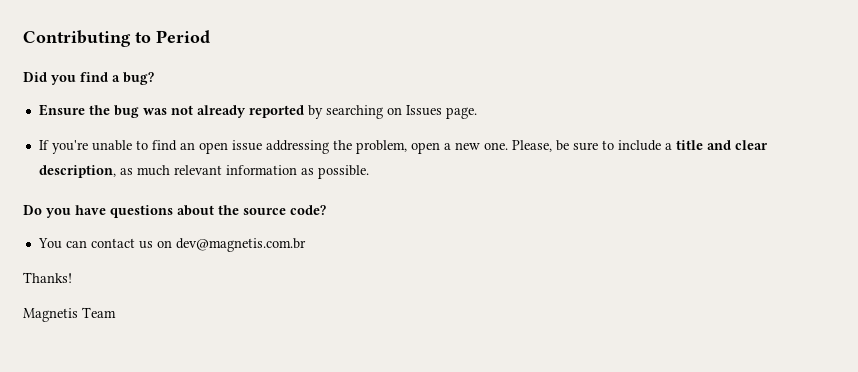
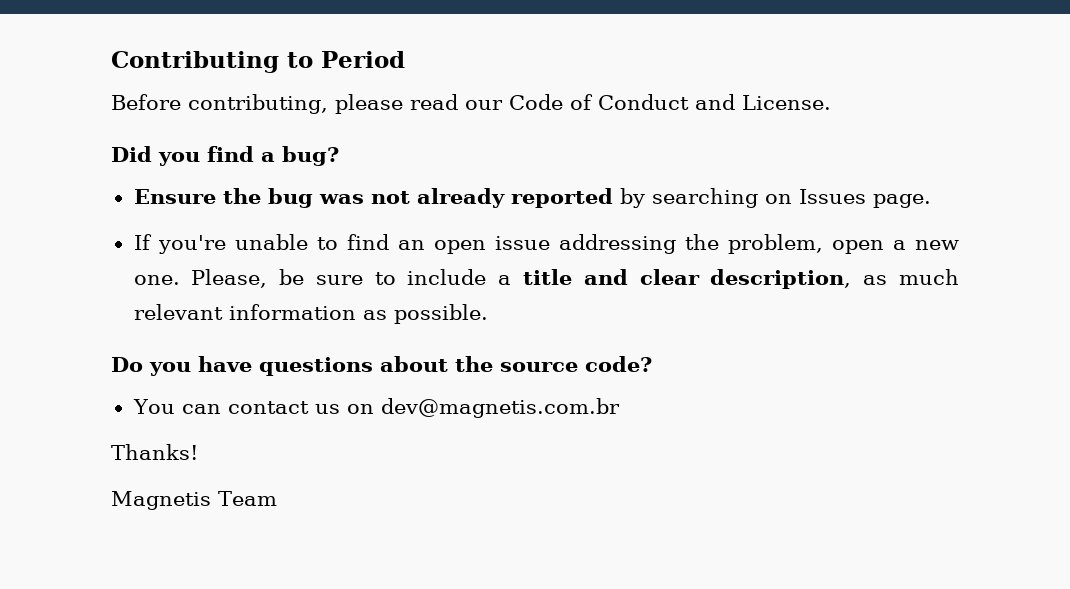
+ Before contributing, please read our Code of Conduct and License.

